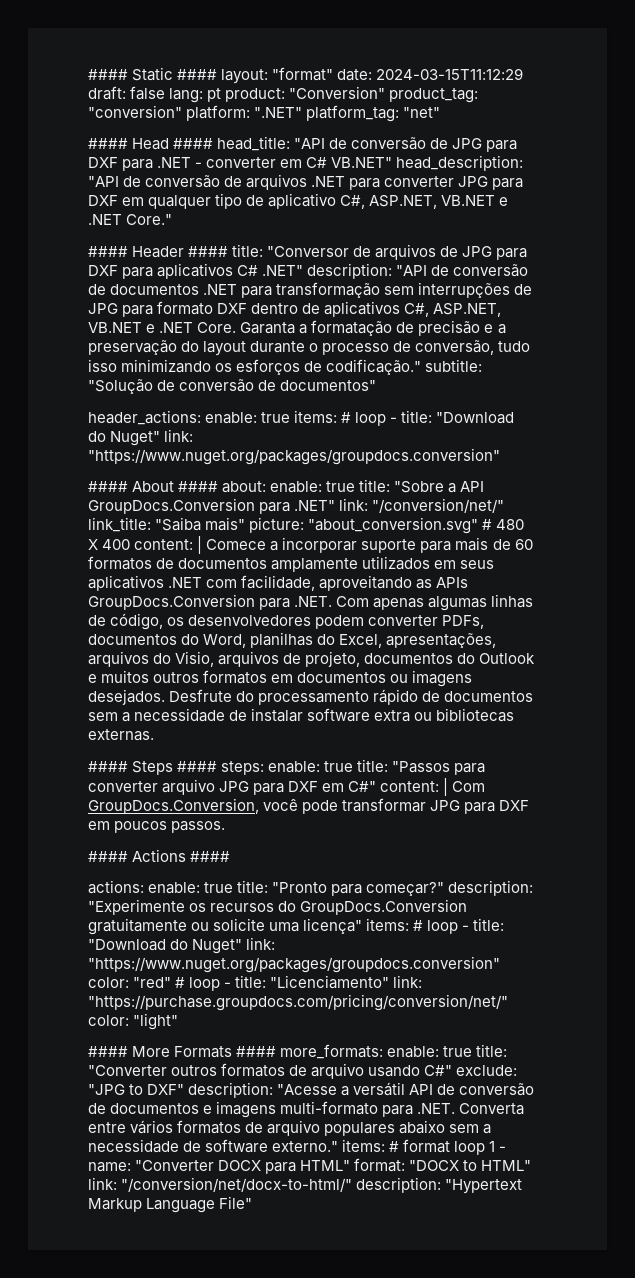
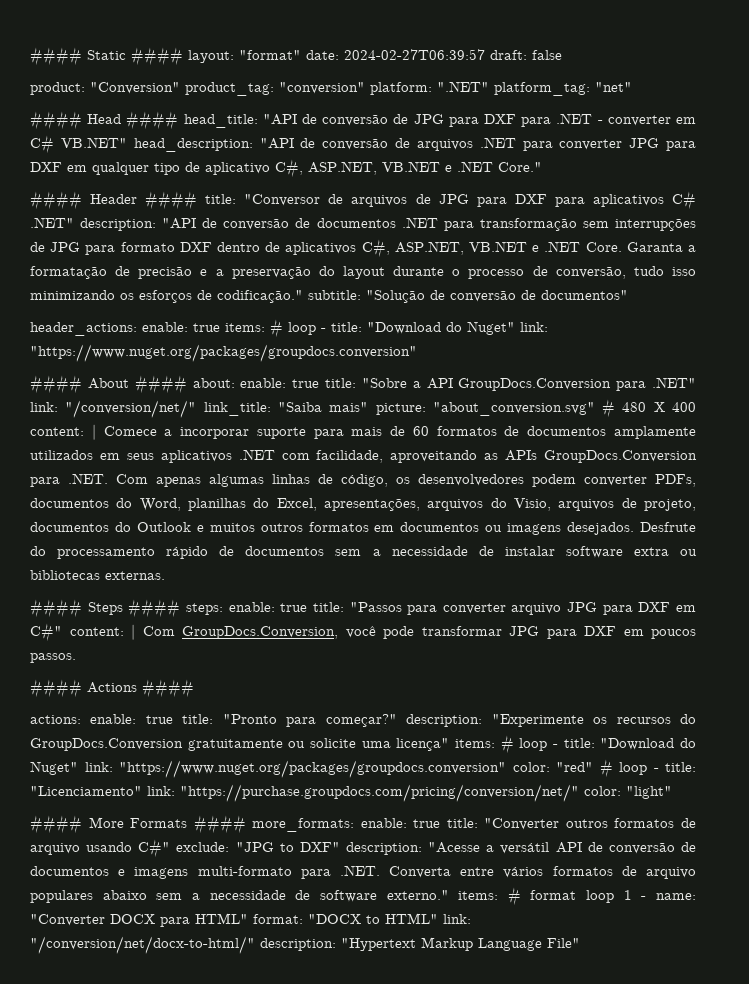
- #### Static #### layout: "format" date: 2024-03-15T11:12:29 draft: false lang: pt product: "Conversion" product_tag: "conversion" platform: ".NET" platform_tag: "net"
+ #### Static #### layout: "format" date: 2024-02-27T06:39:57 draft: false
+ product: "Conversion" product_tag: "conversion" platform: ".NET" platform_tag: "net"

